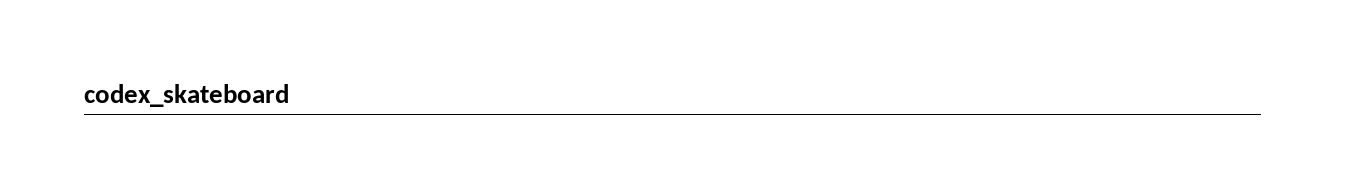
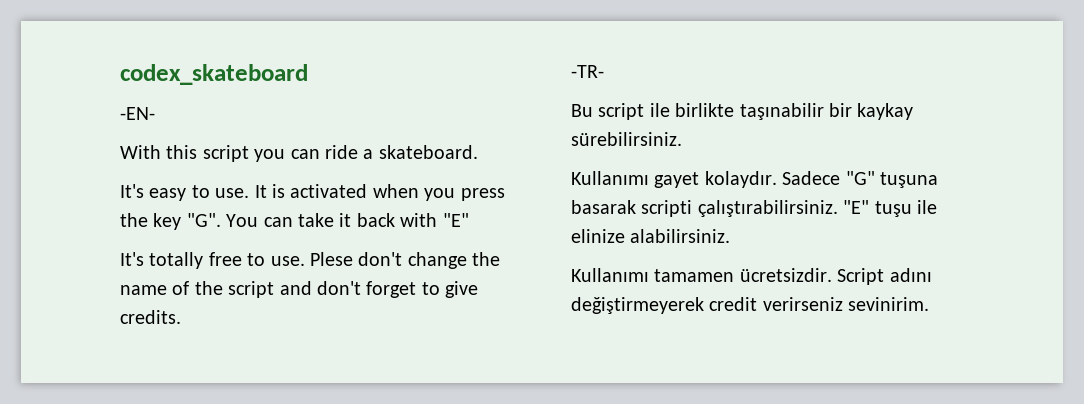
+ -EN-
+ With this script you can ride a skateboard.
+ It's easy to use. It is activated when you press the key "G". You can take it back with "E"
+ It's totally free to use. Plese don't change the name of the script and don't forget to give credits.
+ -TR-
+ Bu script ile birlikte taşınabilir bir kaykay sürebilirsiniz.
+ Kullanımı gayet kolaydır. Sadece "G" tuşuna basarak scripti çalıştırabilirsiniz. "E" tuşu ile elinize alabilirsiniz.
+ Kullanımı tamamen ücretsizdir. Script adını değiştirmeyerek credit verirseniz sevinirim.

